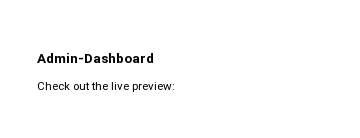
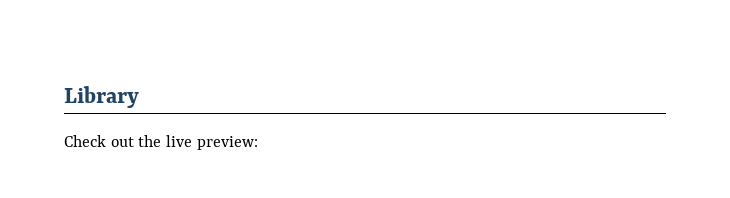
- Admin-Dashboard
+ Library

